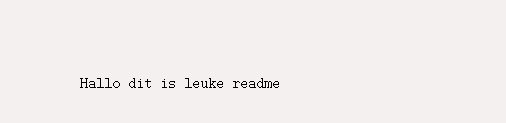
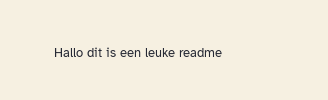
- Hallo dit is leuke readme
+ Hallo dit is een leuke readme

